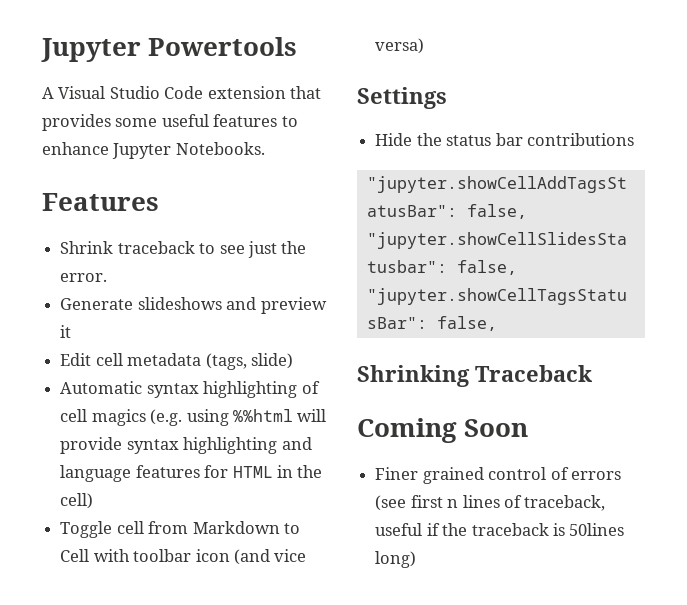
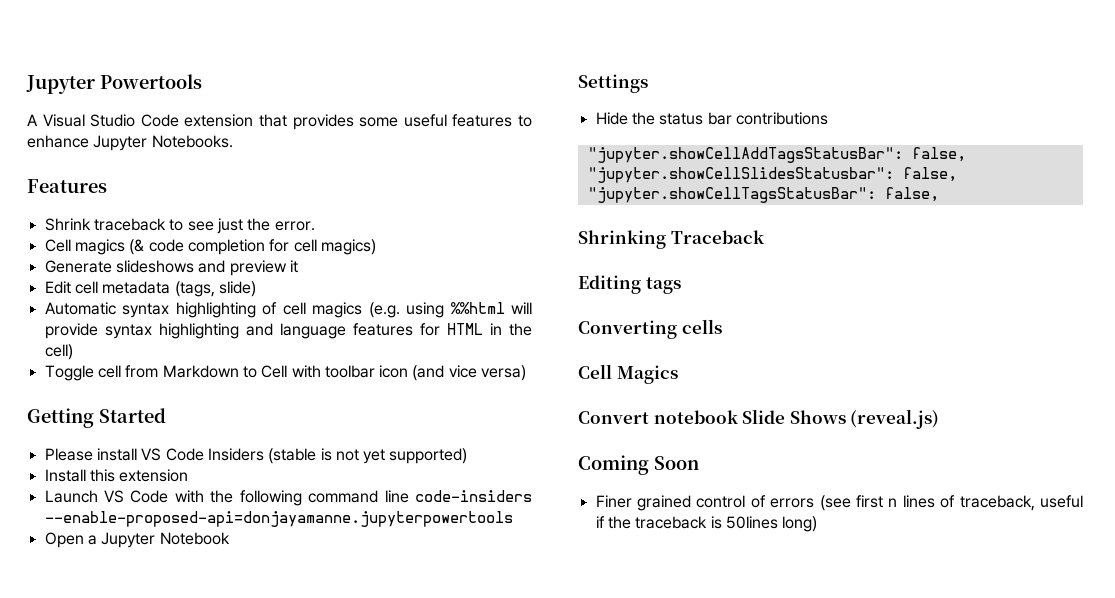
+ Cell magics (& code completion for cell magics)
+ Getting Started
+ Please install VS Code Insiders (stable is not yet supported)
+ Install this extension
+ Launch VS Code with the following command line code-insiders --enable-proposed-api=donjayamanne.jupyterpowertools
+ Open a Jupyter Notebook
+ Editing tags
+ Converting cells
+ Cell Magics
+ Convert notebook Slide Shows (reveal.js)

